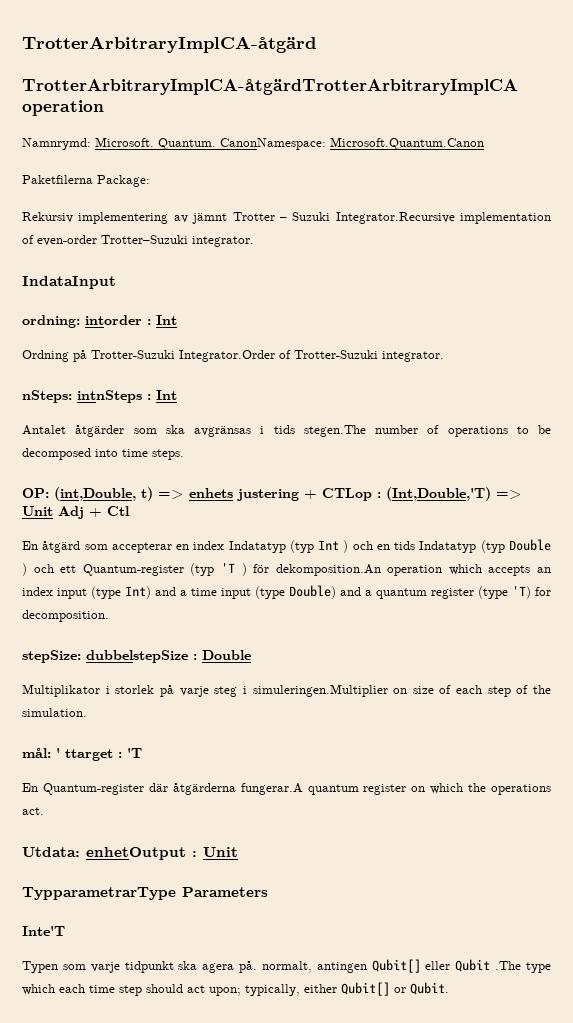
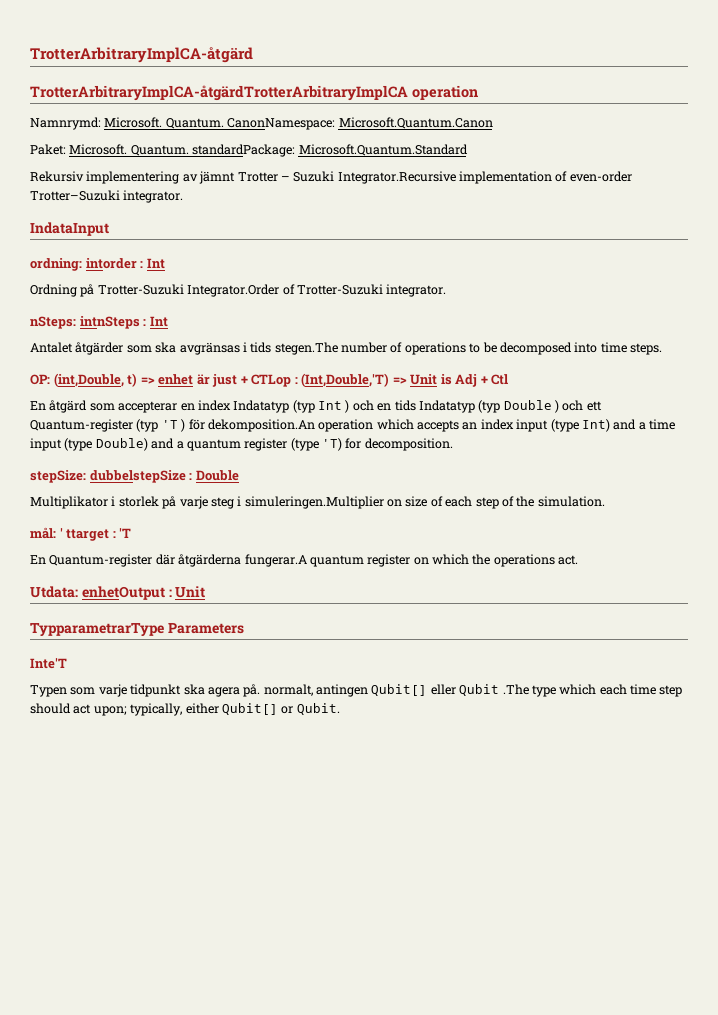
- Paketfilerna Package:
+ Paket: Microsoft. Quantum. standardPackage: Microsoft.Quantum.Standard
- OP: (int,Double, t) => enhets justering + CTLop : (Int,Double,'T) => Unit Adj + Ctl
+ OP: (int,Double, t) => enhet är just + CTLop : (Int,Double,'T) => Unit is Adj + Ctl

